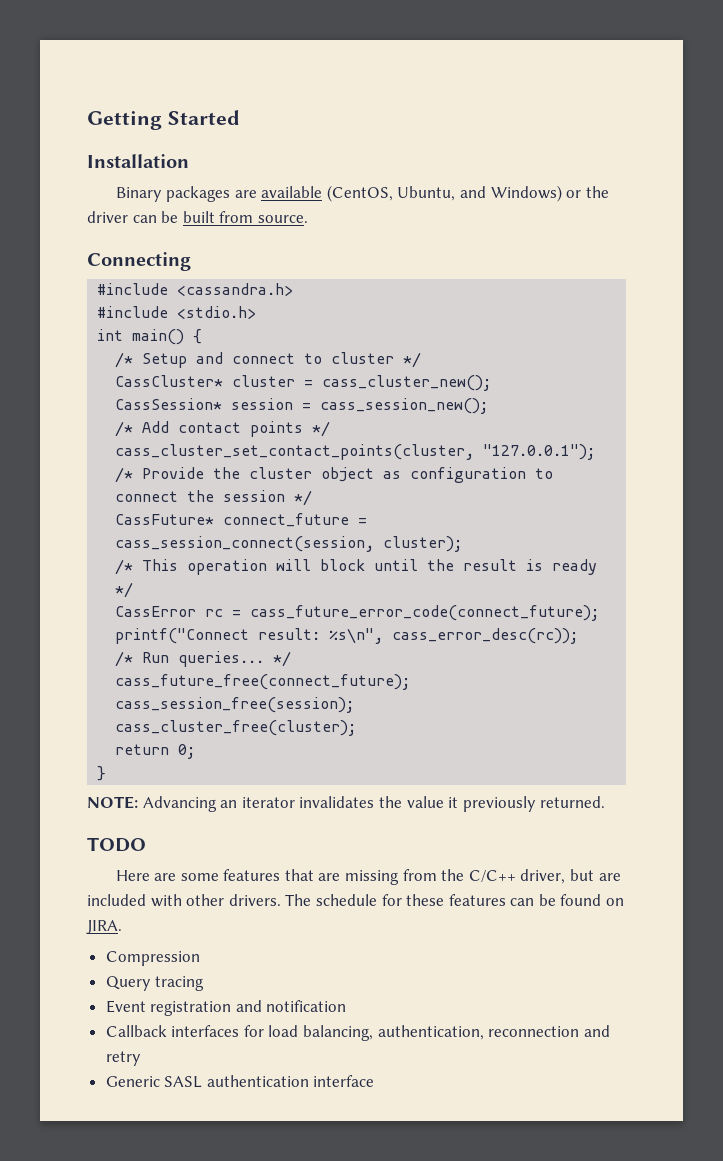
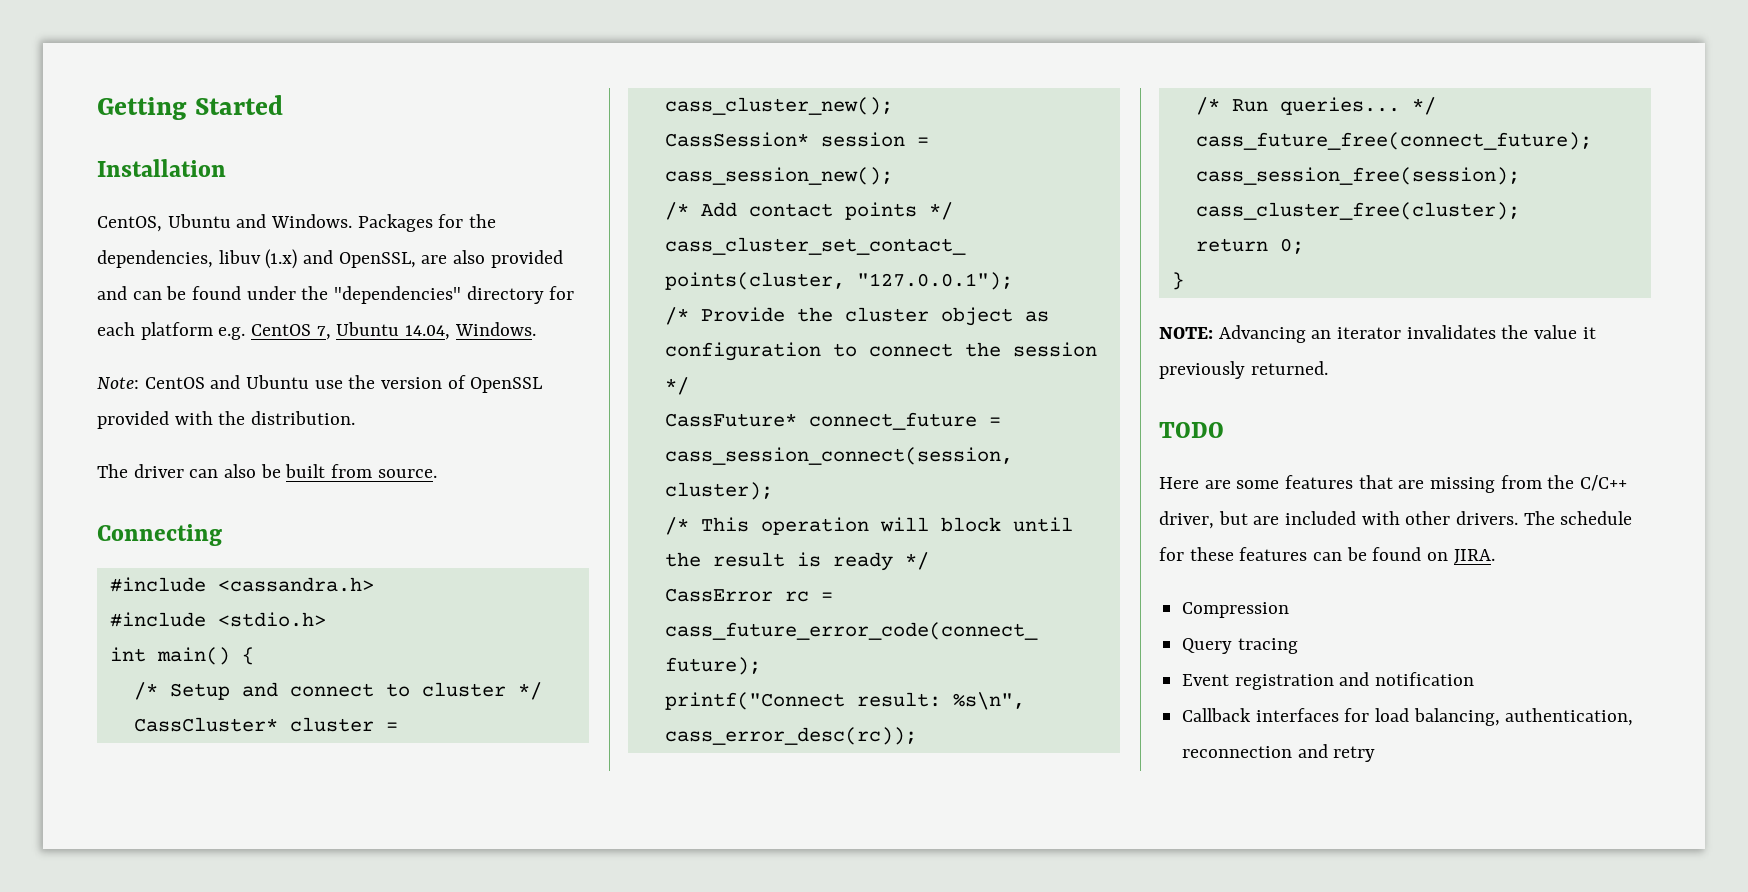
- Binary packages are available (CentOS, Ubuntu, and Windows) or the driver can be built from source.
+ CentOS, Ubuntu and Windows. Packages for the dependencies, libuv (1.x) and OpenSSL, are also provided and can be found under the "dependencies" directory for each platform e.g. CentOS 7, Ubuntu 14.04, Windows.
+ Note: CentOS and Ubuntu use the version of OpenSSL provided with the distribution.
+ The driver can also be built from source.
- Generic SASL authentication interface

